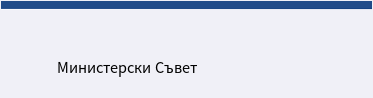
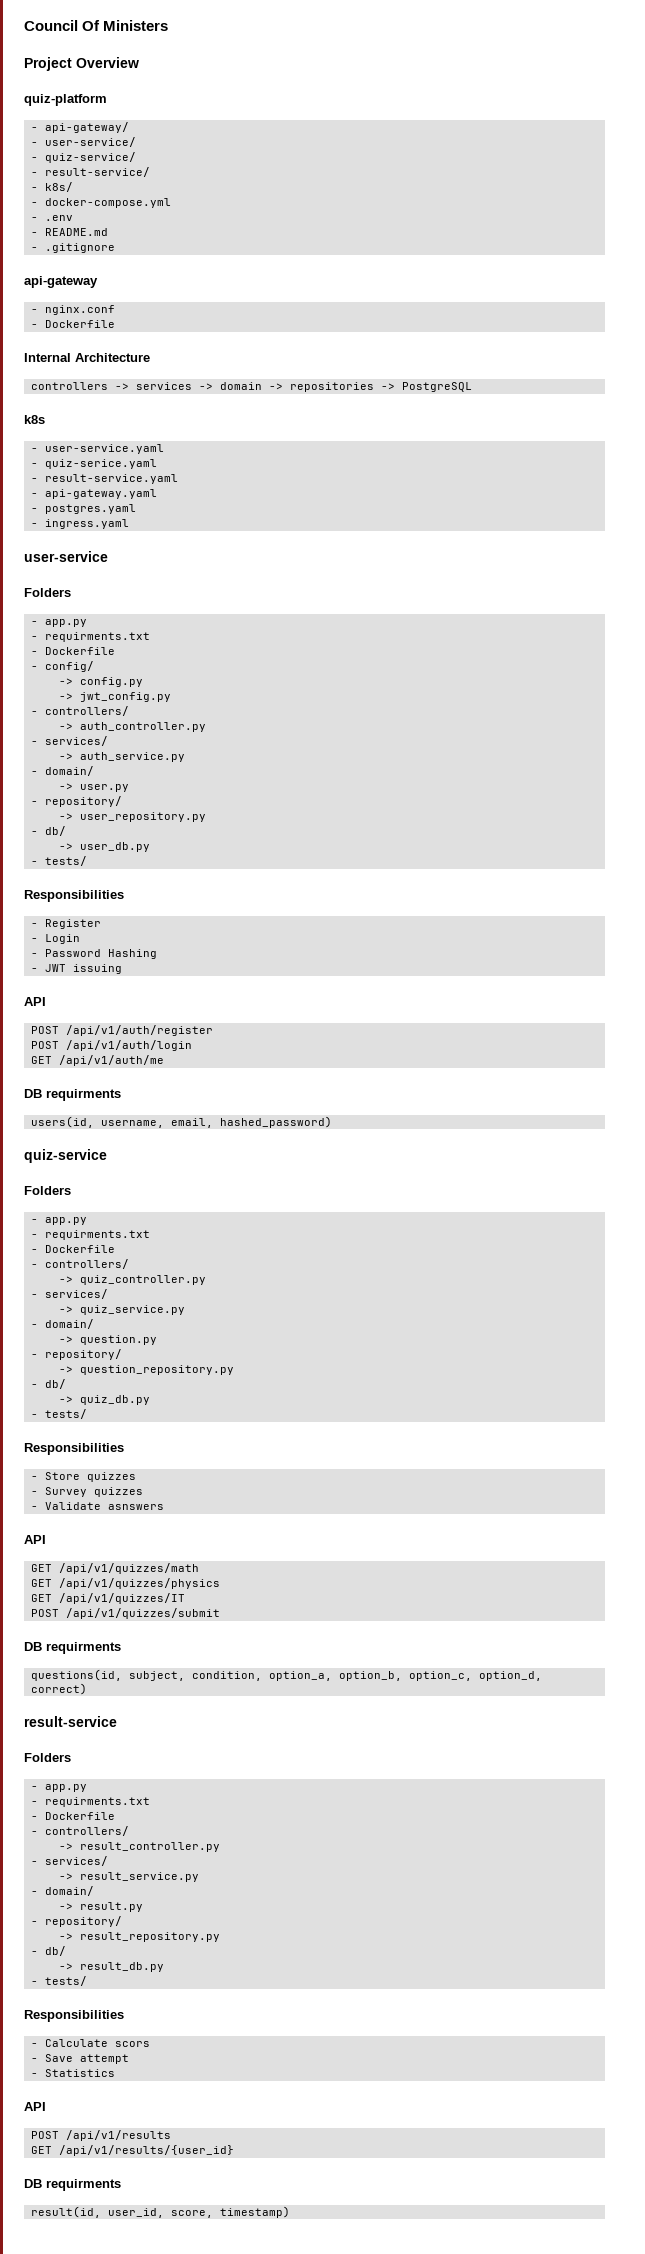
- Министерски Съвет
+ Council Of Ministers
+ Project Overview
+ quiz-platform
+ - api-gateway/
+ - user-service/
+ - quiz-service/
+ - result-service/
+ - k8s/
+ - docker-compose.yml
+ - .env
+ - README.md
+ - .gitignore
+ api-gateway
+ - nginx.conf
+ - Dockerfile
+ Internal Architecture
+ controllers -> services -> domain -> repositories -> PostgreSQL
+ k8s
+ - user-service.yaml
+ - quiz-serice.yaml
+ - result-service.yaml
+ - api-gateway.yaml
+ - postgres.yaml
+ - ingress.yaml
+ user-service
+ Folders
+ - app.py
+ - requirments.txt
+ - Dockerfile
+ - config/
+ -> config.py
+ -> jwt_config.py
+ - controllers/
+ -> auth_controller.py
+ - services/
+ -> auth_service.py
+ - domain/
+ -> user.py
+ - repository/
+ -> user_repository.py
+ - db/
+ -> user_db.py
+ - tests/
+ Responsibilities
+ - Register
+ - Login
+ - Password Hashing
+ - JWT issuing
+ API
+ POST /api/v1/auth/register
+ POST /api/v1/auth/login
+ GET /api/v1/auth/me
+ DB requirments
+ users(id, username, email, hashed_password)
+ quiz-service
+ Folders
+ - app.py
+ - requirments.txt
+ - Dockerfile
+ - controllers/
+ -> quiz_controller.py
+ - services/
+ -> quiz_service.py
+ - domain/
+ -> question.py
+ - repository/
+ -> question_repository.py
+ - db/
+ -> quiz_db.py
+ - tests/
+ Responsibilities
+ - Store quizzes
+ - Survey quizzes
+ - Validate asnswers
+ API
+ GET /api/v1/quizzes/math
+ GET /api/v1/quizzes/physics
+ GET /api/v1/quizzes/IT
+ POST /api/v1/quizzes/submit
+ DB requirments
+ questions(id, subject, condition, option_a, option_b, option_c, option_d, correct)
+ result-service
+ Folders
+ - app.py
+ - requirments.txt
+ - Dockerfile
+ - controllers/
+ -> result_controller.py
+ - services/
+ -> result_service.py
+ - domain/
+ -> result.py
+ - repository/
+ -> result_repository.py
+ - db/
+ -> result_db.py
+ - tests/
+ Responsibilities
+ - Calculate scors
+ - Save attempt
+ - Statistics
+ API
+ POST /api/v1/results
+ GET /api/v1/results/{user_id}
+ DB requirments
+ result(id, user_id, score, timestamp)

